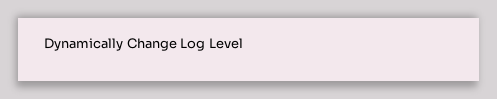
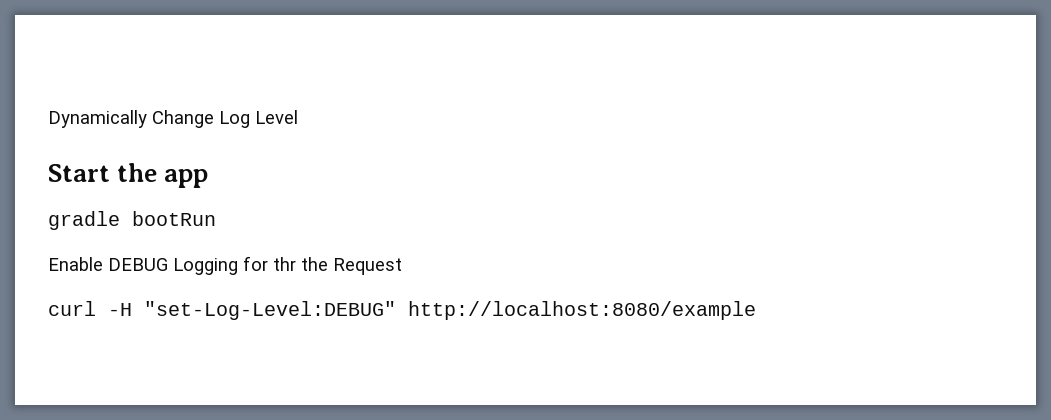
+ Start the app
+ gradle bootRun
+ Enable DEBUG Logging for thr the Request
+ curl -H "set-Log-Level:DEBUG" http://localhost:8080/example

